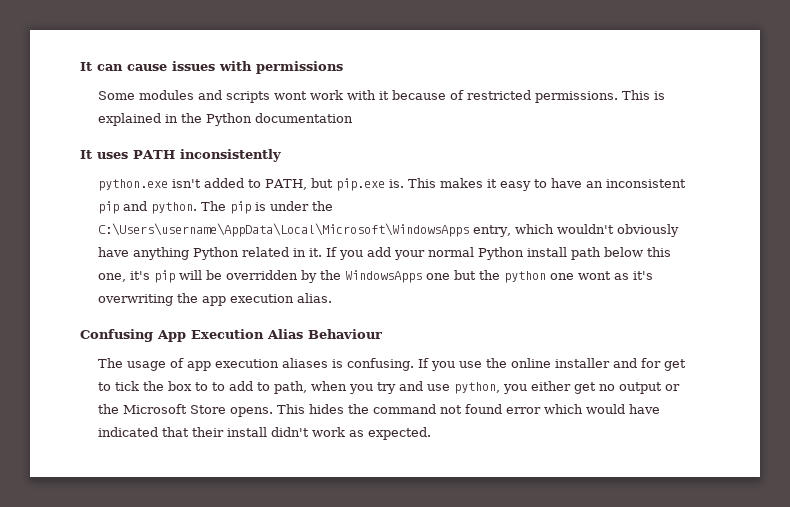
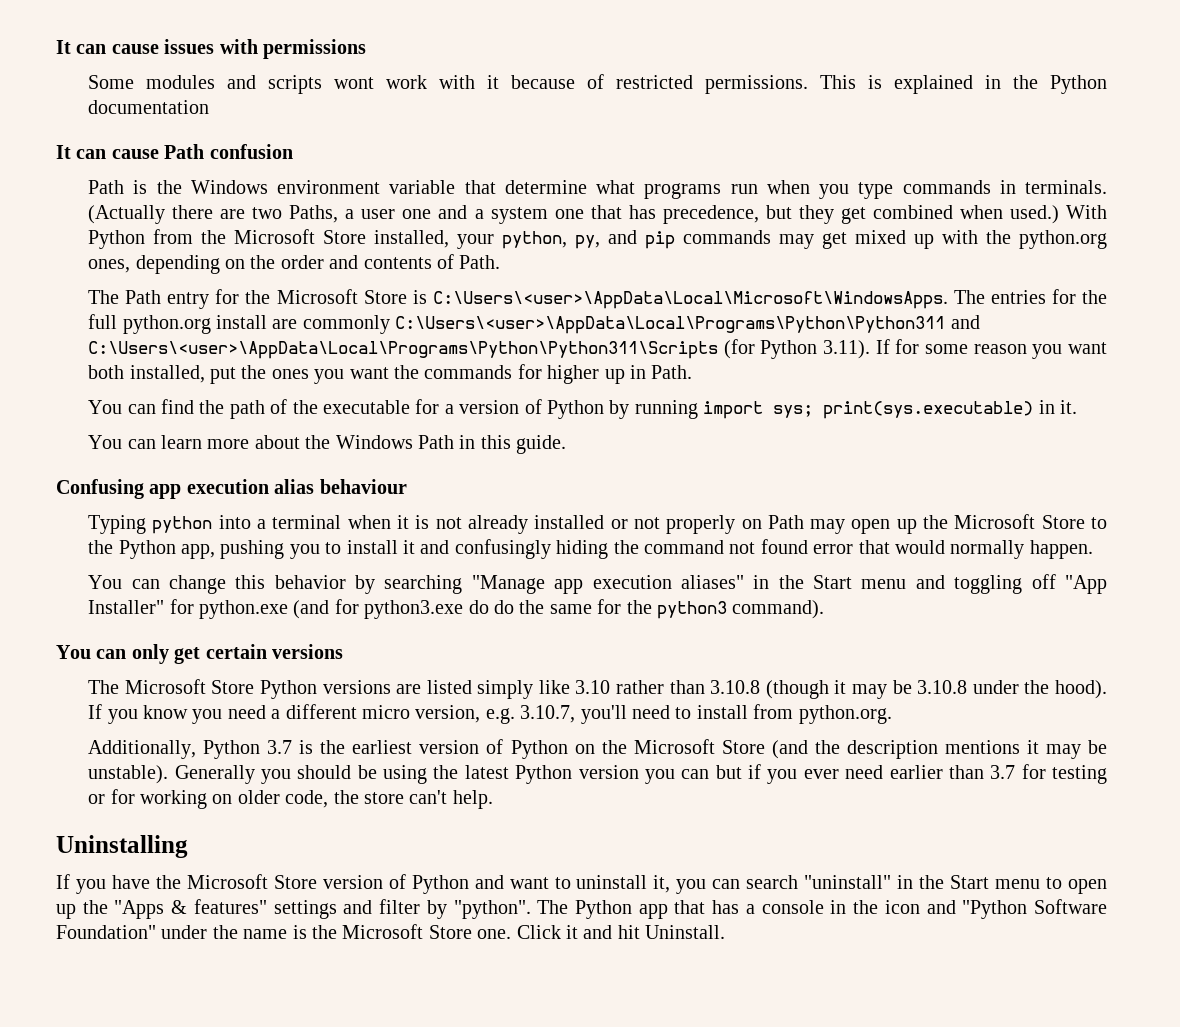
- It uses PATH inconsistently
- python.exe isn't added to PATH, but pip.exe is. This makes it easy to have an inconsistent pip and python. The pip is under the C:\Users\username\AppData\Local\Microsoft\WindowsApps entry, which wouldn't obviously have anything Python related in it. If you add your normal Python install path below this one, it's pip will be overridden by the WindowsApps one but the python one wont as it's overwriting the app execution alias.
- Confusing App Execution Alias Behaviour
- The usage of app execution aliases is confusing. If you use the online installer and for get to tick the box to to add to path, when you try and use python, you either get no output or the Microsoft Store opens. This hides the command not found error which would have indicated that their install didn't work as expected.
+ It can cause Path confusion
+ Path is the Windows environment variable that determine what programs run when you type commands in terminals. (Actually there are two Paths, a user one and a system one that has precedence, but they get combined when used.) With Python from the Microsoft Store installed, your python, py, and pip commands may get mixed up with the python.org ones, depending on the order and contents of Path.
+ The Path entry for the Microsoft Store is C:\Users\<user>\AppData\Local\Microsoft\WindowsApps. The entries for the full python.org install are commonly C:\Users\<user>\AppData\Local\Programs\Python\Python311 and C:\Users\<user>\AppData\Local\Programs\Python\Python311\Scripts (for Python 3.11). If for some reason you want both installed, put the ones you want the commands for higher up in Path.
+ You can find the path of the executable for a version of Python by running import sys; print(sys.executable) in it.
+ You can learn more about the Windows Path in this guide.
+ Confusing app execution alias behaviour
+ Typing python into a terminal when it is not already installed or not properly on Path may open up the Microsoft Store to the Python app, pushing you to install it and confusingly hiding the command not found error that would normally happen.
+ You can change this behavior by searching "Manage app execution aliases" in the Start menu and toggling off "App Installer" for python.exe (and for python3.exe do do the same for the python3 command).
+ You can only get certain versions
+ The Microsoft Store Python versions are listed simply like 3.10 rather than 3.10.8 (though it may be 3.10.8 under the hood). If you know you need a different micro version, e.g. 3.10.7, you'll need to install from python.org.
+ Additionally, Python 3.7 is the earliest version of Python on the Microsoft Store (and the description mentions it may be unstable). Generally you should be using the latest Python version you can but if you ever need earlier than 3.7 for testing or for working on older code, the store can't help.
+ Uninstalling
+ If you have the Microsoft Store version of Python and want to uninstall it, you can search "uninstall" in the Start menu to open up the "Apps & features" settings and filter by "python". The Python app that has a console in the icon and "Python Software Foundation" under the name is the Microsoft Store one. Click it and hit Uninstall.

